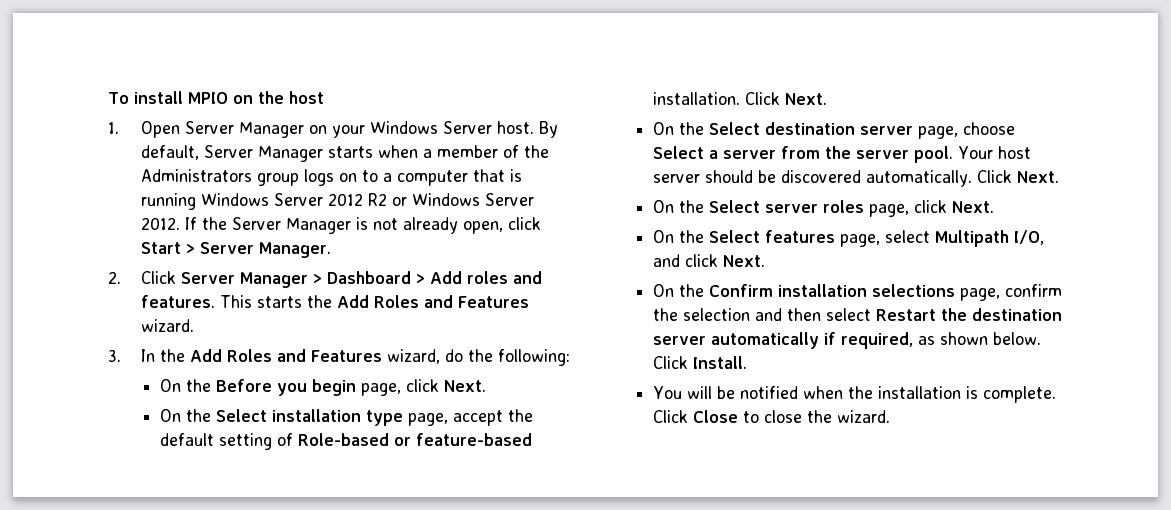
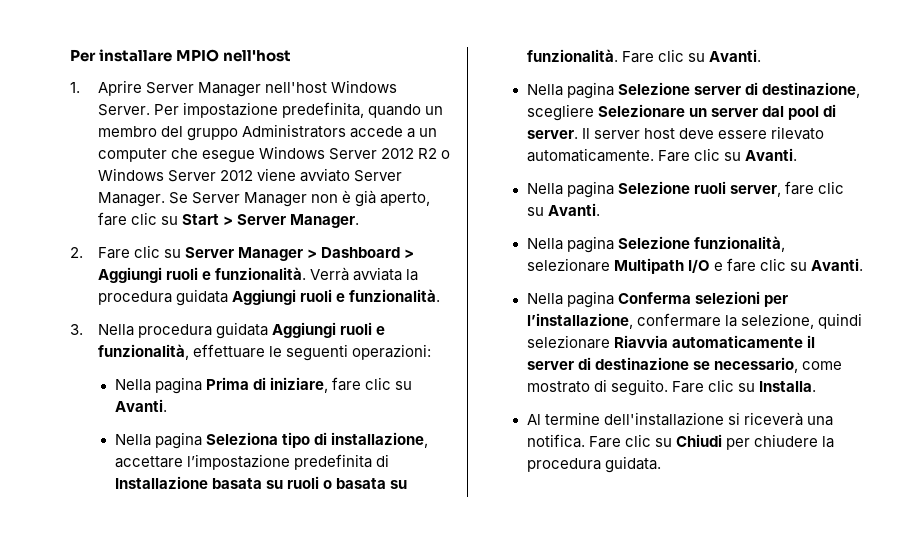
- To install MPIO on the host
+ Per installare MPIO nell'host
- 1. Open Server Manager on your Windows Server host. By default, Server Manager starts when a member of the Administrators group logs on to a computer that is running Windows Server 2012 R2 or Windows Server 2012. If the Server Manager is not already open, click Start > Server Manager.
+ 1. Aprire Server Manager nell'host Windows Server. Per impostazione predefinita, quando un membro del gruppo Administrators accede a un computer che esegue Windows Server 2012 R2 o Windows Server 2012 viene avviato Server Manager. Se Server Manager non è già aperto, fare clic su Start > Server Manager.
- 2. Click Server Manager > Dashboard > Add roles and features. This starts the Add Roles and Features wizard.
- 3. In the Add Roles and Features wizard, do the following:
- On the Before you begin page, click Next.
- On the Select installation type page, accept the default setting of Role-based or feature-based installation. Click Next.
- On the Select destination server page, choose Select a server from the server pool. Your host server should be discovered automatically. Click Next.
- On the Select server roles page, click Next.
- On the Select features page, select Multipath I/O, and click Next.
- On the Confirm installation selections page, confirm the selection and then select Restart the destination server automatically if required, as shown below. Click Install.
- You will be notified when the installation is complete. Click Close to close the wizard.
+ 2. Fare clic su Server Manager > Dashboard > Aggiungi ruoli e funzionalità. Verrà avviata la procedura guidata Aggiungi ruoli e funzionalità.
+ 3. Nella procedura guidata Aggiungi ruoli e funzionalità, effettuare le seguenti operazioni:
+ Nella pagina Prima di iniziare, fare clic su Avanti.
+ Nella pagina Seleziona tipo di installazione, accettare l’impostazione predefinita di Installazione basata su ruoli o basata su funzionalità. Fare clic su Avanti.
+ Nella pagina Selezione server di destinazione, scegliere Selezionare un server dal pool di server. Il server host deve essere rilevato automaticamente. Fare clic su Avanti.
+ Nella pagina Selezione ruoli server, fare clic su Avanti.
+ Nella pagina Selezione funzionalità, selezionare Multipath I/O e fare clic su Avanti.
+ Nella pagina Conferma selezioni per l’installazione, confermare la selezione, quindi selezionare Riavvia automaticamente il server di destinazione se necessario, come mostrato di seguito. Fare clic su Installa.
+ Al termine dell'installazione si riceverà una notifica. Fare clic su Chiudi per chiudere la procedura guidata.

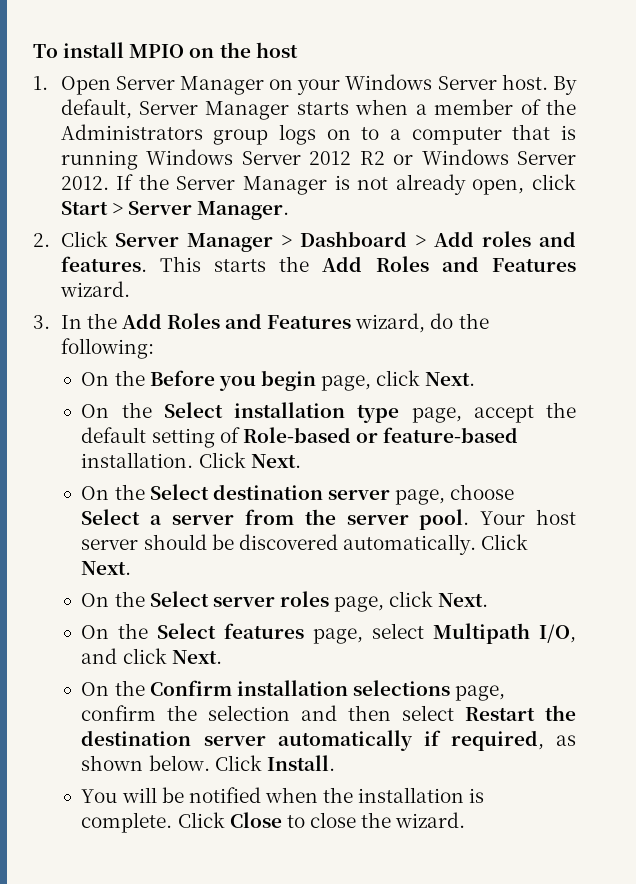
- Per installare MPIO nell'host
+ To install MPIO on the host
- 1. Aprire Server Manager nell'host Windows Server. Per impostazione predefinita, quando un membro del gruppo Administrators accede a un computer che esegue Windows Server 2012 R2 o Windows Server 2012 viene avviato Server Manager. Se Server Manager non è già aperto, fare clic su Start > Server Manager.
+ 1. Open Server Manager on your Windows Server host. By default, Server Manager starts when a member of the Administrators group logs on to a computer that is running Windows Server 2012 R2 or Windows Server 2012. If the Server Manager is not already open, click Start > Server Manager.
- 2. Fare clic su Server Manager > Dashboard > Aggiungi ruoli e funzionalità. Verrà avviata la procedura guidata Aggiungi ruoli e funzionalità.
- 3. Nella procedura guidata Aggiungi ruoli e funzionalità, effettuare le seguenti operazioni:
- Nella pagina Prima di iniziare, fare clic su Avanti.
- Nella pagina Seleziona tipo di installazione, accettare l’impostazione predefinita di Installazione basata su ruoli o basata su funzionalità. Fare clic su Avanti.
- Nella pagina Selezione server di destinazione, scegliere Selezionare un server dal pool di server. Il server host deve essere rilevato automaticamente. Fare clic su Avanti.
- Nella pagina Selezione ruoli server, fare clic su Avanti.
- Nella pagina Selezione funzionalità, selezionare Multipath I/O e fare clic su Avanti.
- Nella pagina Conferma selezioni per l’installazione, confermare la selezione, quindi selezionare Riavvia automaticamente il server di destinazione se necessario, come mostrato di seguito. Fare clic su Installa.
- Al termine dell'installazione si riceverà una notifica. Fare clic su Chiudi per chiudere la procedura guidata.
+ 2. Click Server Manager > Dashboard > Add roles and features. This starts the Add Roles and Features wizard.
+ 3. In the Add Roles and Features wizard, do the following:
+ On the Before you begin page, click Next.
+ On the Select installation type page, accept the default setting of Role-based or feature-based installation. Click Next.
+ On the Select destination server page, choose Select a server from the server pool. Your host server should be discovered automatically. Click Next.
+ On the Select server roles page, click Next.
+ On the Select features page, select Multipath I/O, and click Next.
+ On the Confirm installation selections page, confirm the selection and then select Restart the destination server automatically if required, as shown below. Click Install.
+ You will be notified when the installation is complete. Click Close to close the wizard.

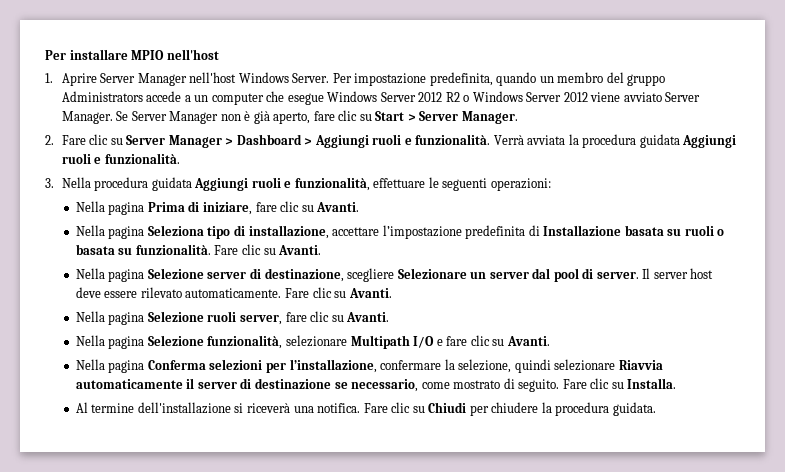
- To install MPIO on the host
+ Per installare MPIO nell'host
- 1. Open Server Manager on your Windows Server host. By default, Server Manager starts when a member of the Administrators group logs on to a computer that is running Windows Server 2012 R2 or Windows Server 2012. If the Server Manager is not already open, click Start > Server Manager.
+ 1. Aprire Server Manager nell'host Windows Server. Per impostazione predefinita, quando un membro del gruppo Administrators accede a un computer che esegue Windows Server 2012 R2 o Windows Server 2012 viene avviato Server Manager. Se Server Manager non è già aperto, fare clic su Start > Server Manager.
- 2. Click Server Manager > Dashboard > Add roles and features. This starts the Add Roles and Features wizard.
- 3. In the Add Roles and Features wizard, do the following:
- On the Before you begin page, click Next.
- On the Select installation type page, accept the default setting of Role-based or feature-based installation. Click Next.
- On the Select destination server page, choose Select a server from the server pool. Your host server should be discovered automatically. Click Next.
- On the Select server roles page, click Next.
- On the Select features page, select Multipath I/O, and click Next.
- On the Confirm installation selections page, confirm the selection and then select Restart the destination server automatically if required, as shown below. Click Install.
- You will be notified when the installation is complete. Click Close to close the wizard.
+ 2. Fare clic su Server Manager > Dashboard > Aggiungi ruoli e funzionalità. Verrà avviata la procedura guidata Aggiungi ruoli e funzionalità.
+ 3. Nella procedura guidata Aggiungi ruoli e funzionalità, effettuare le seguenti operazioni:
+ Nella pagina Prima di iniziare, fare clic su Avanti.
+ Nella pagina Seleziona tipo di installazione, accettare l’impostazione predefinita di Installazione basata su ruoli o basata su funzionalità. Fare clic su Avanti.
+ Nella pagina Selezione server di destinazione, scegliere Selezionare un server dal pool di server. Il server host deve essere rilevato automaticamente. Fare clic su Avanti.
+ Nella pagina Selezione ruoli server, fare clic su Avanti.
+ Nella pagina Selezione funzionalità, selezionare Multipath I/O e fare clic su Avanti.
+ Nella pagina Conferma selezioni per l’installazione, confermare la selezione, quindi selezionare Riavvia automaticamente il server di destinazione se necessario, come mostrato di seguito. Fare clic su Installa.
+ Al termine dell'installazione si riceverà una notifica. Fare clic su Chiudi per chiudere la procedura guidata.

